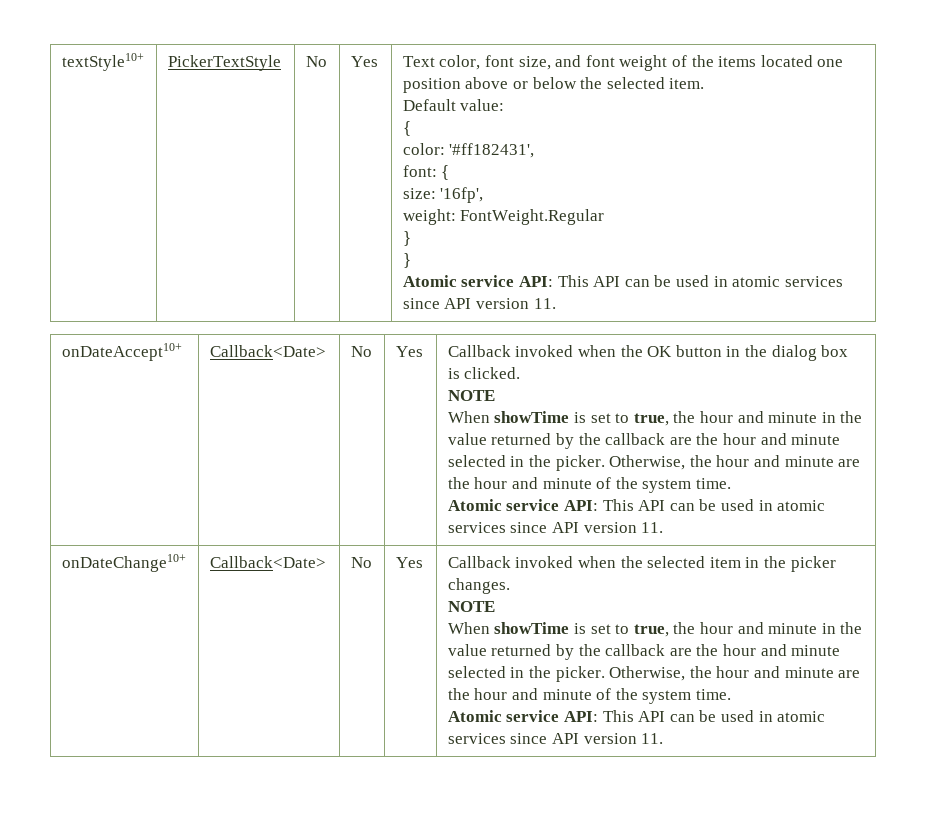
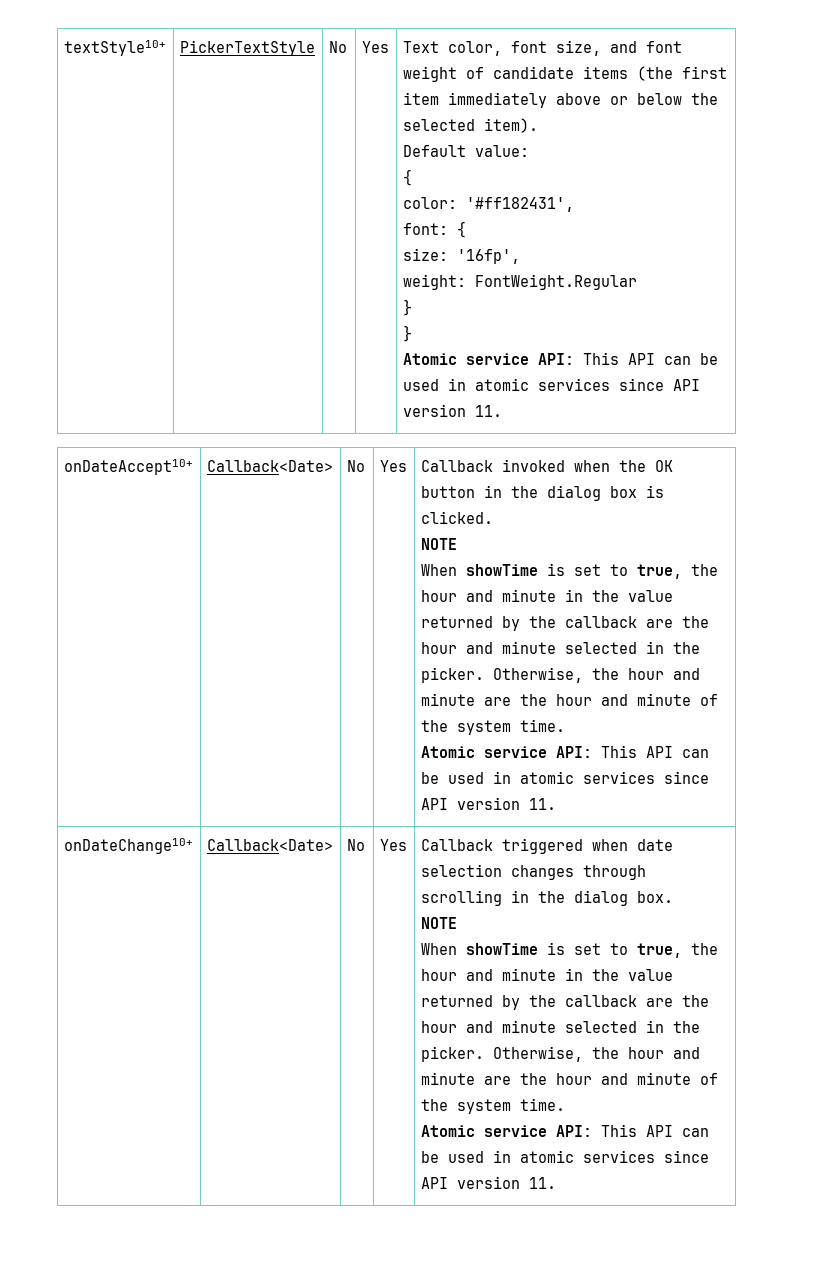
- Text color, font size, and font weight of the items located one position above or below the selected item.
+ Text color, font size, and font weight of candidate items (the first item immediately above or below the selected item).
- Callback invoked when the selected item in the picker changes.
+ Callback triggered when date selection changes through scrolling in the dialog box.

